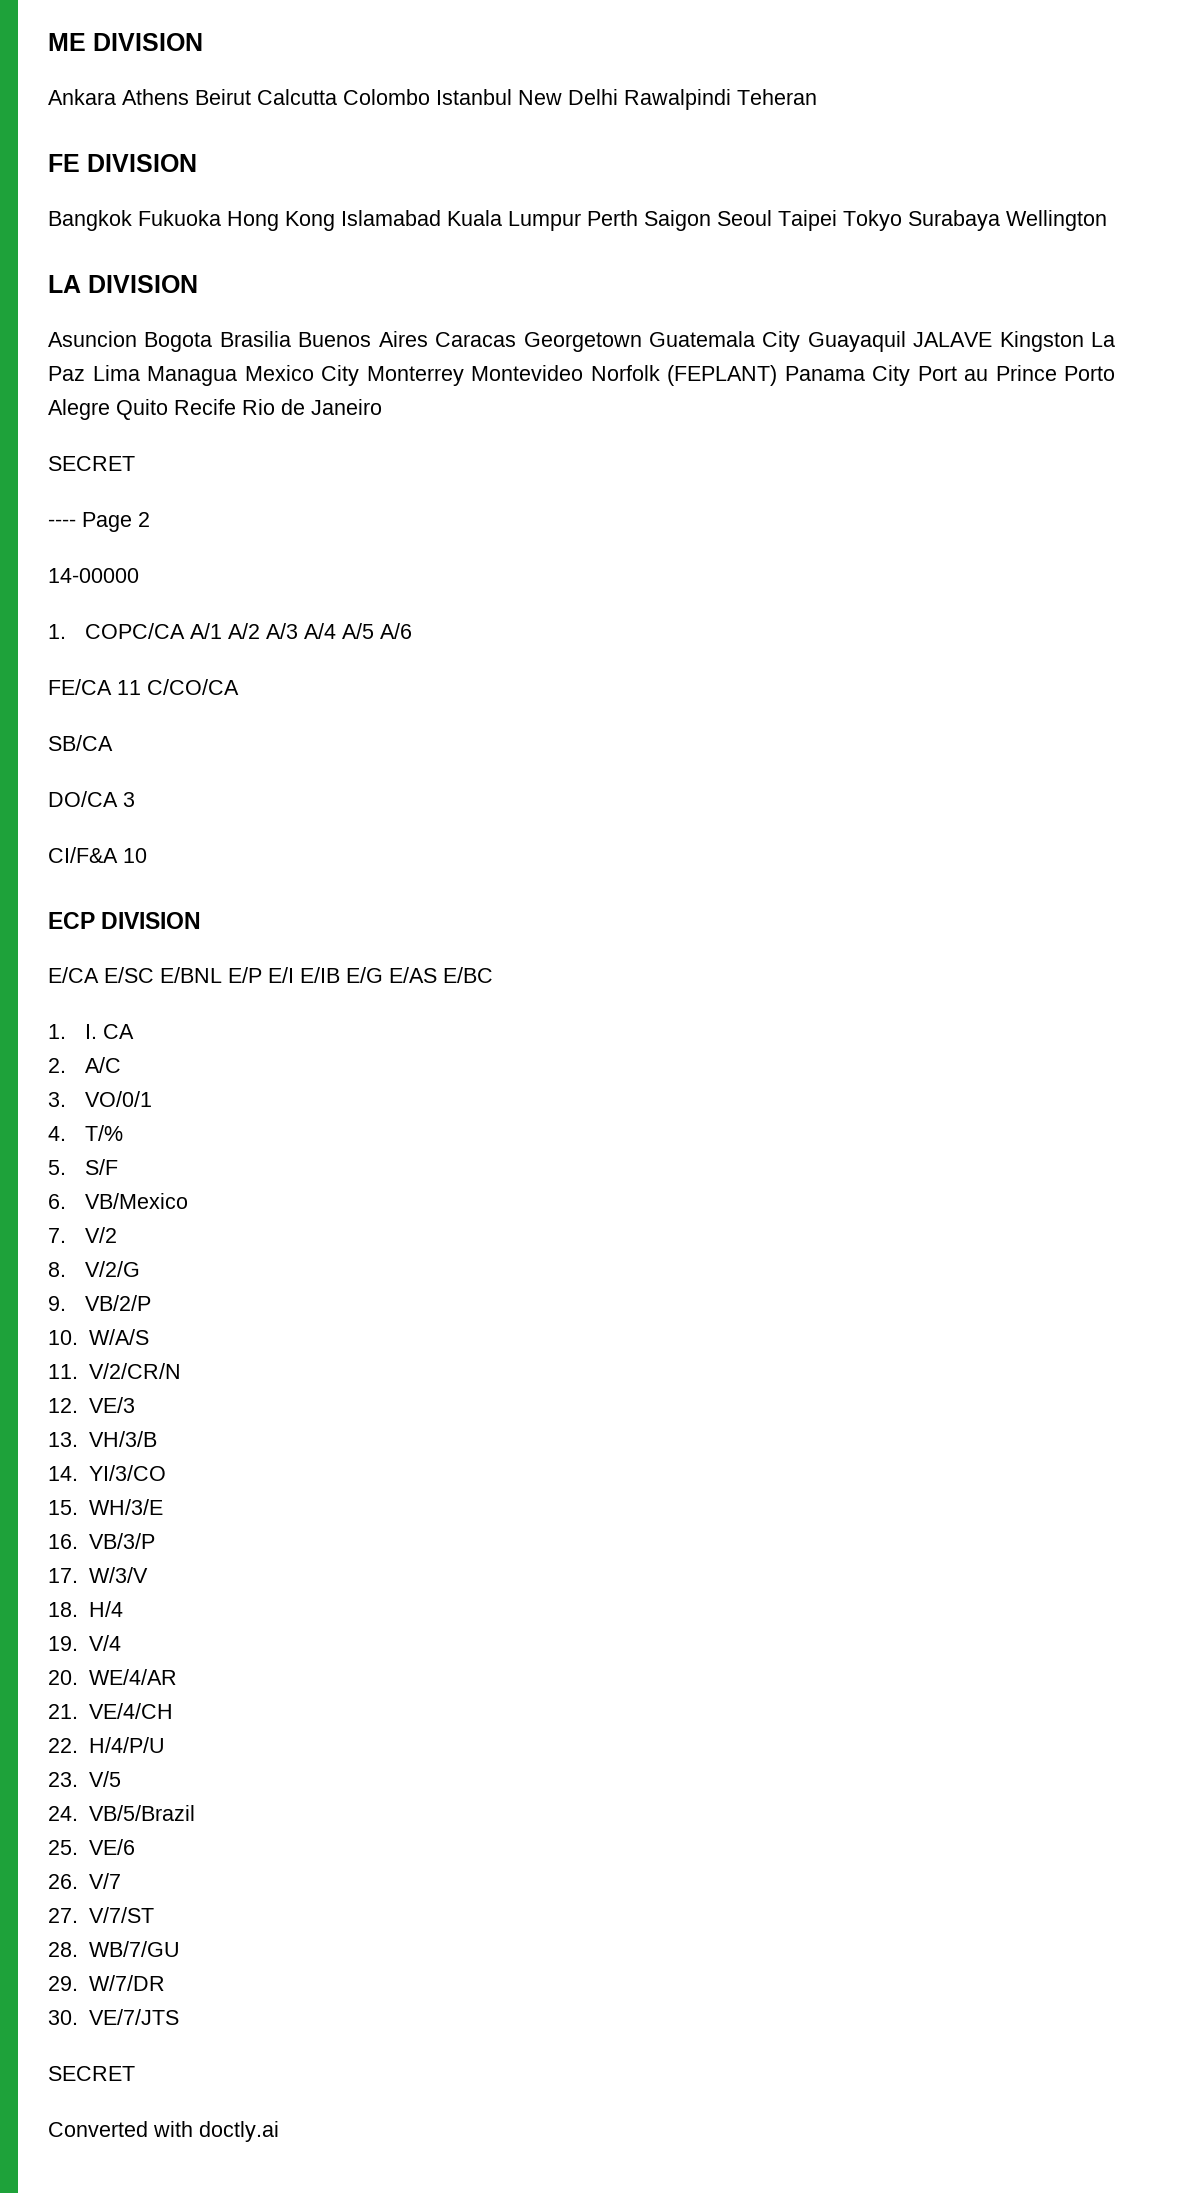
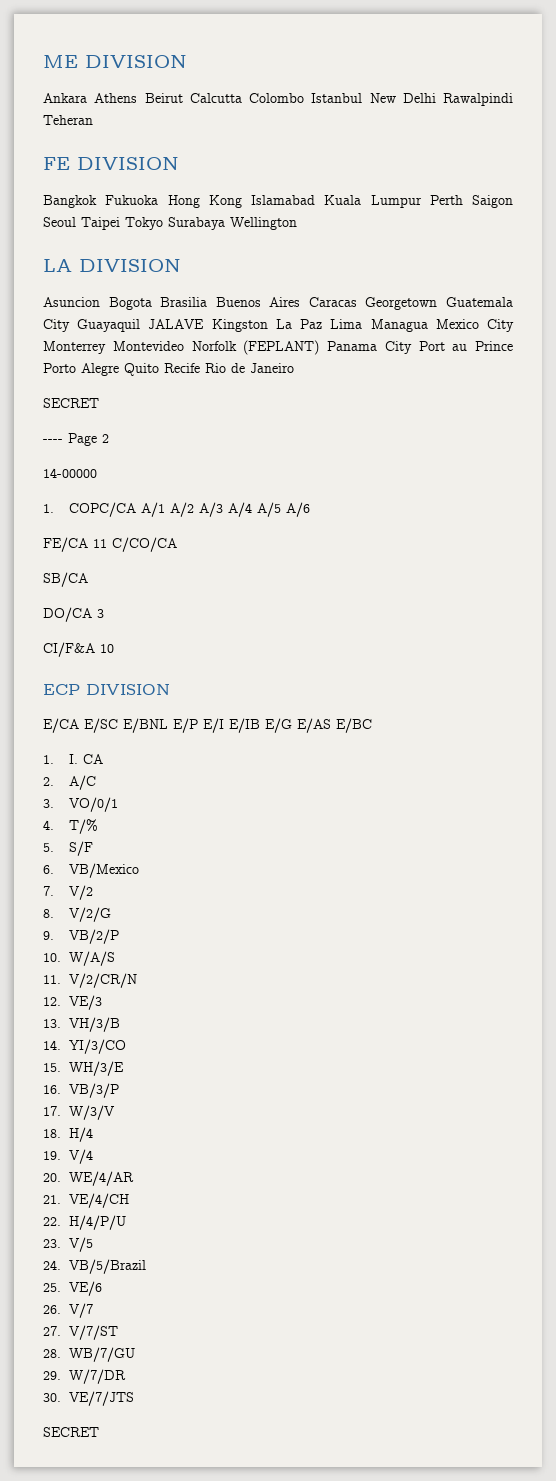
- Converted with doctly.ai

